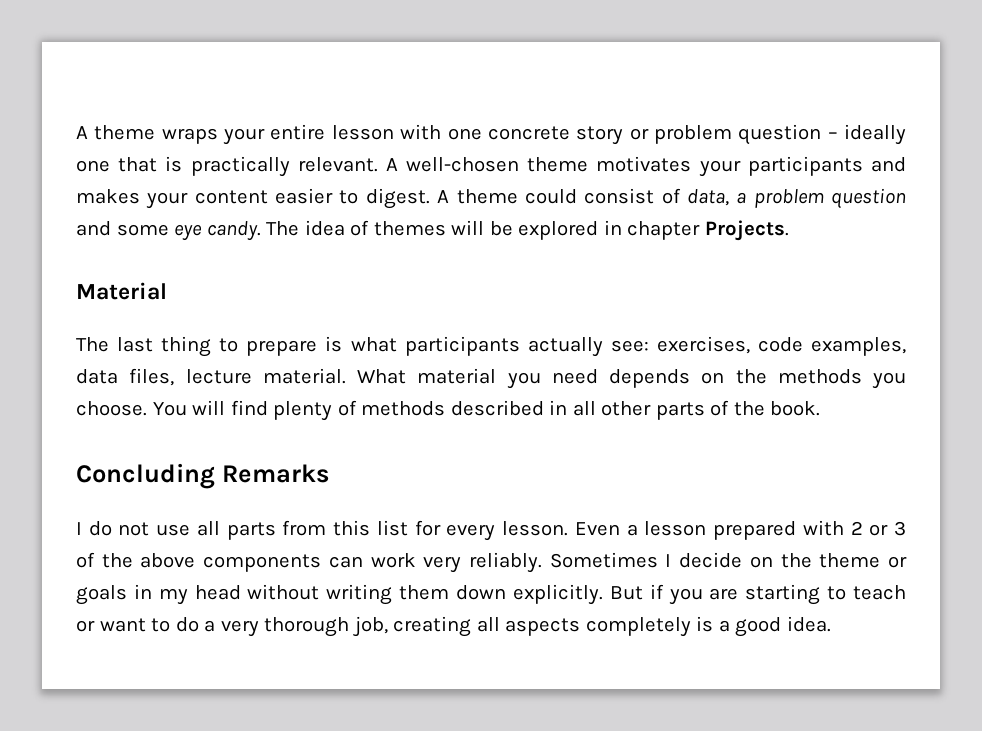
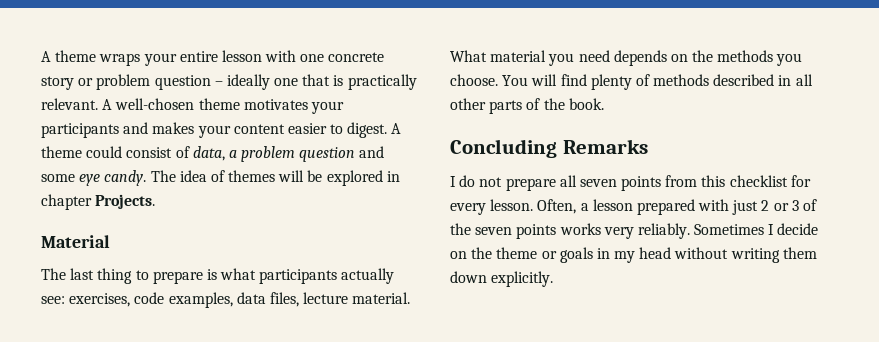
- I do not use all parts from this list for every lesson.
+ I do not prepare all seven points from this checklist for every lesson.
- Even a lesson prepared with 2 or 3 of the above components can work very reliably.
+ Often, a lesson prepared with just 2 or 3 of the seven points works very reliably.
- But if you are starting to teach or want to do a very thorough job, creating all aspects completely is a good idea.

